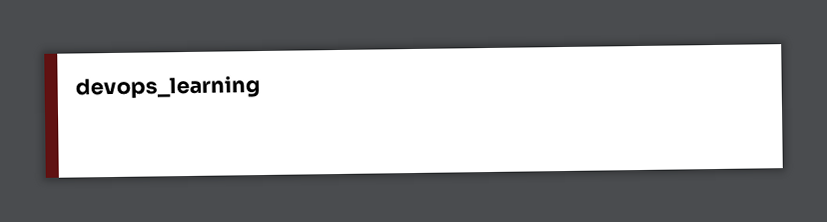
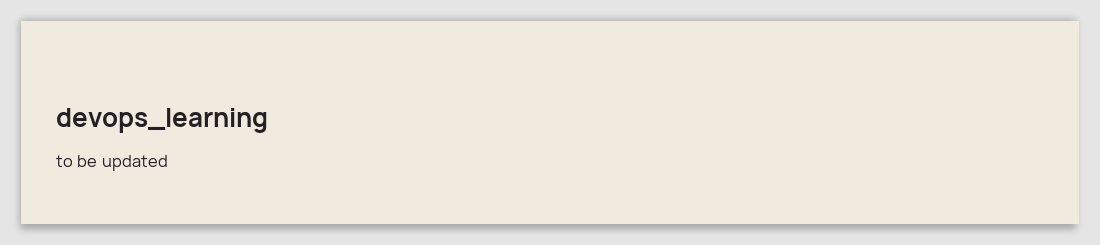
+ to be updated

